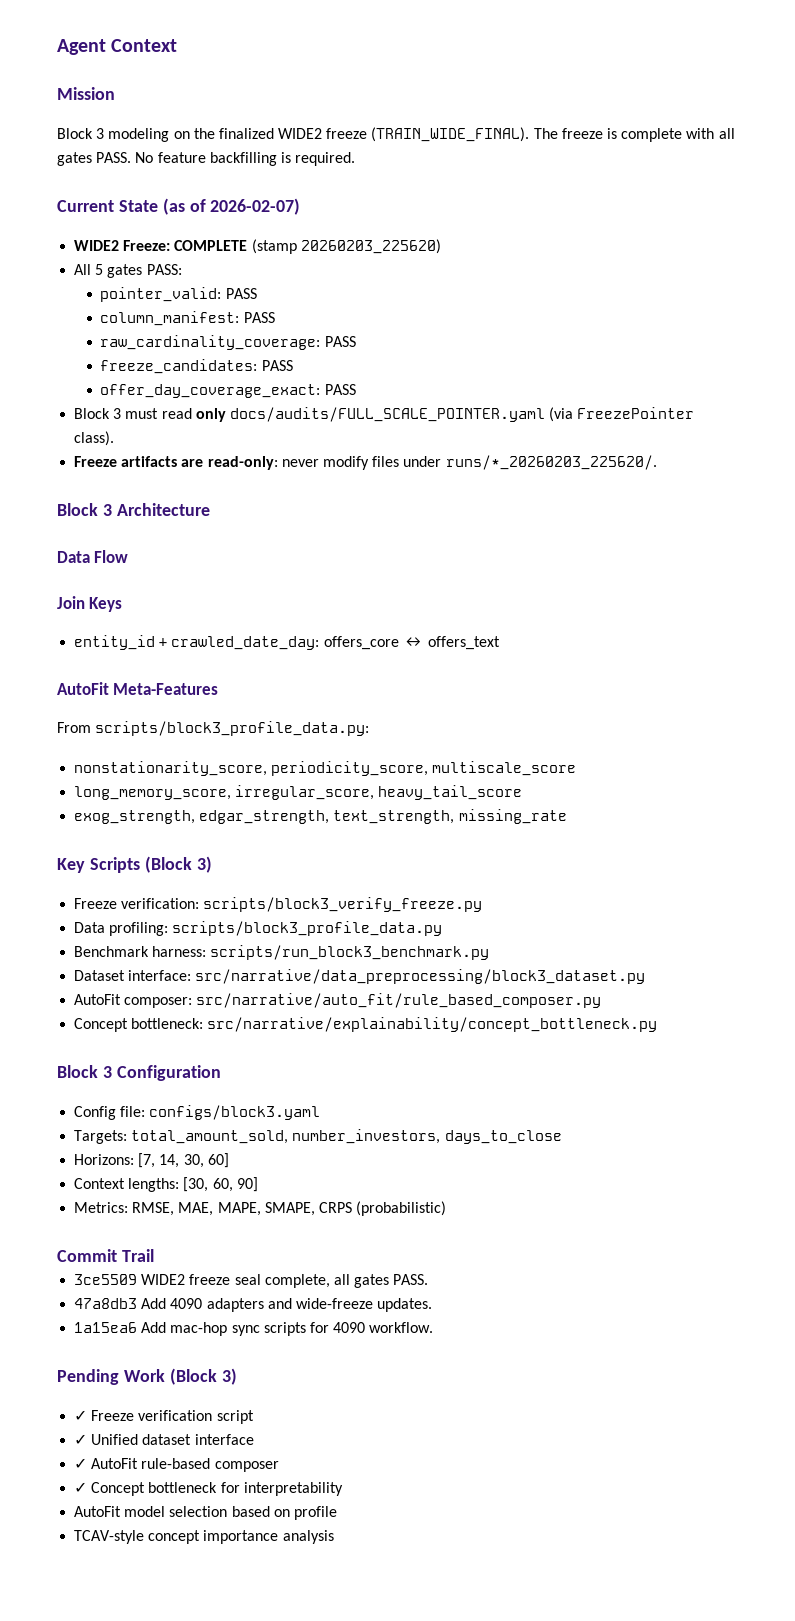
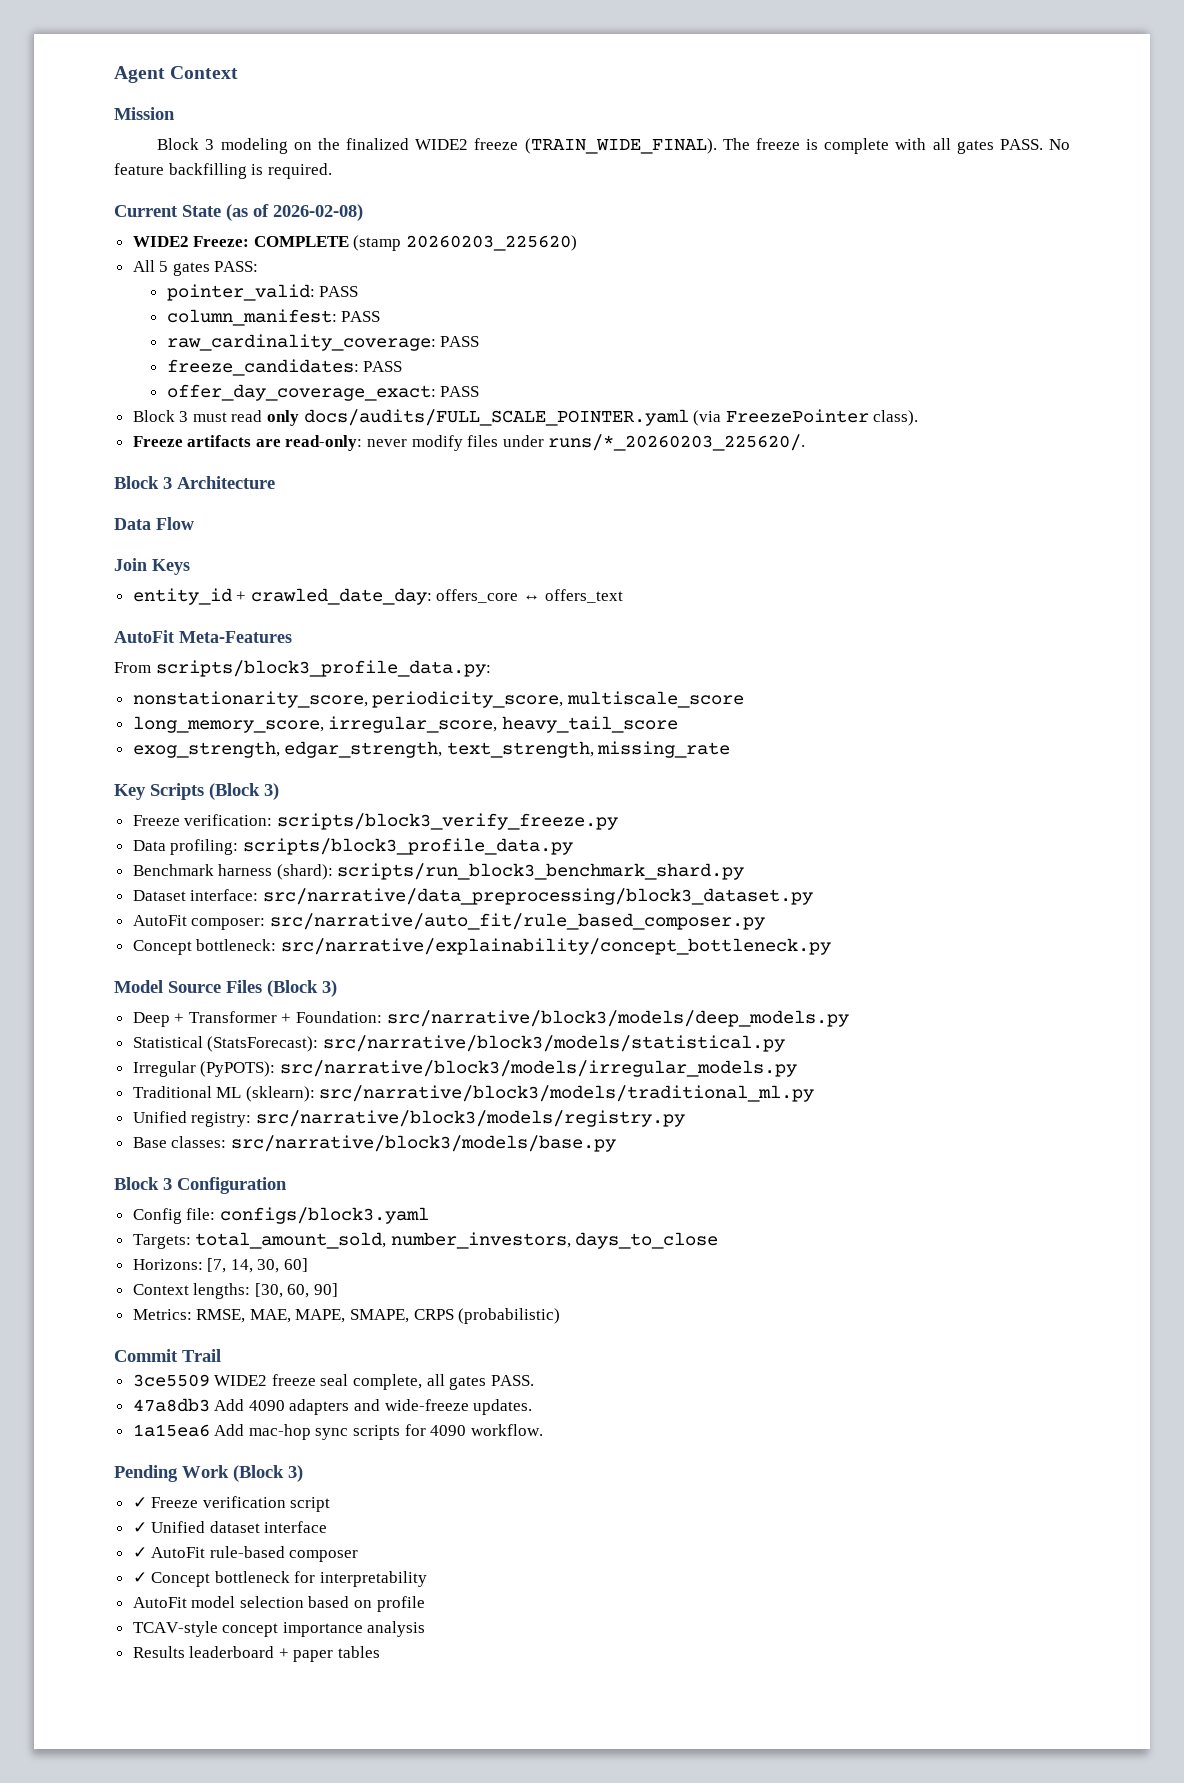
- Current State (as of 2026-02-07)
+ Current State (as of 2026-02-08)
- Benchmark harness: scripts/run_block3_benchmark.py
+ Benchmark harness (shard): scripts/run_block3_benchmark_shard.py
+ Model Source Files (Block 3)
+ Deep + Transformer + Foundation: src/narrative/block3/models/deep_models.py
+ Statistical (StatsForecast): src/narrative/block3/models/statistical.py
+ Irregular (PyPOTS): src/narrative/block3/models/irregular_models.py
+ Traditional ML (sklearn): src/narrative/block3/models/traditional_ml.py
+ Unified registry: src/narrative/block3/models/registry.py
+ Base classes: src/narrative/block3/models/base.py
+ Results leaderboard + paper tables

